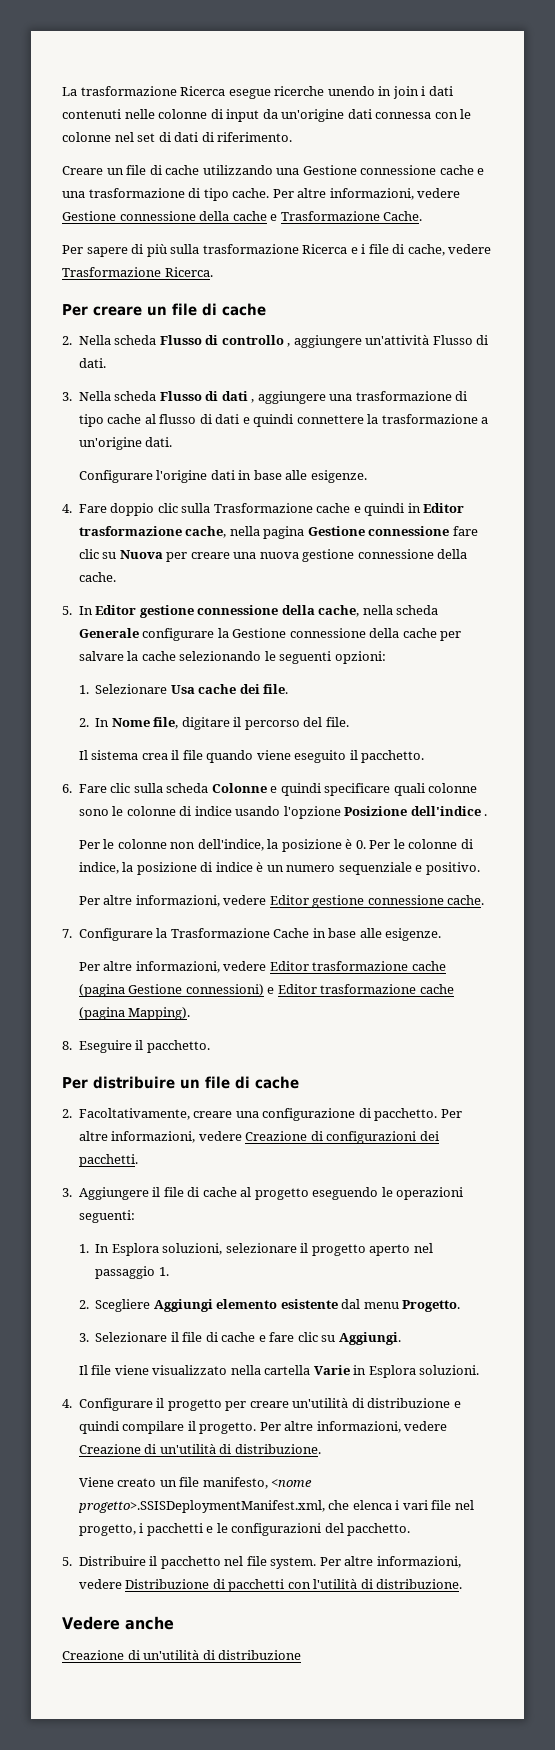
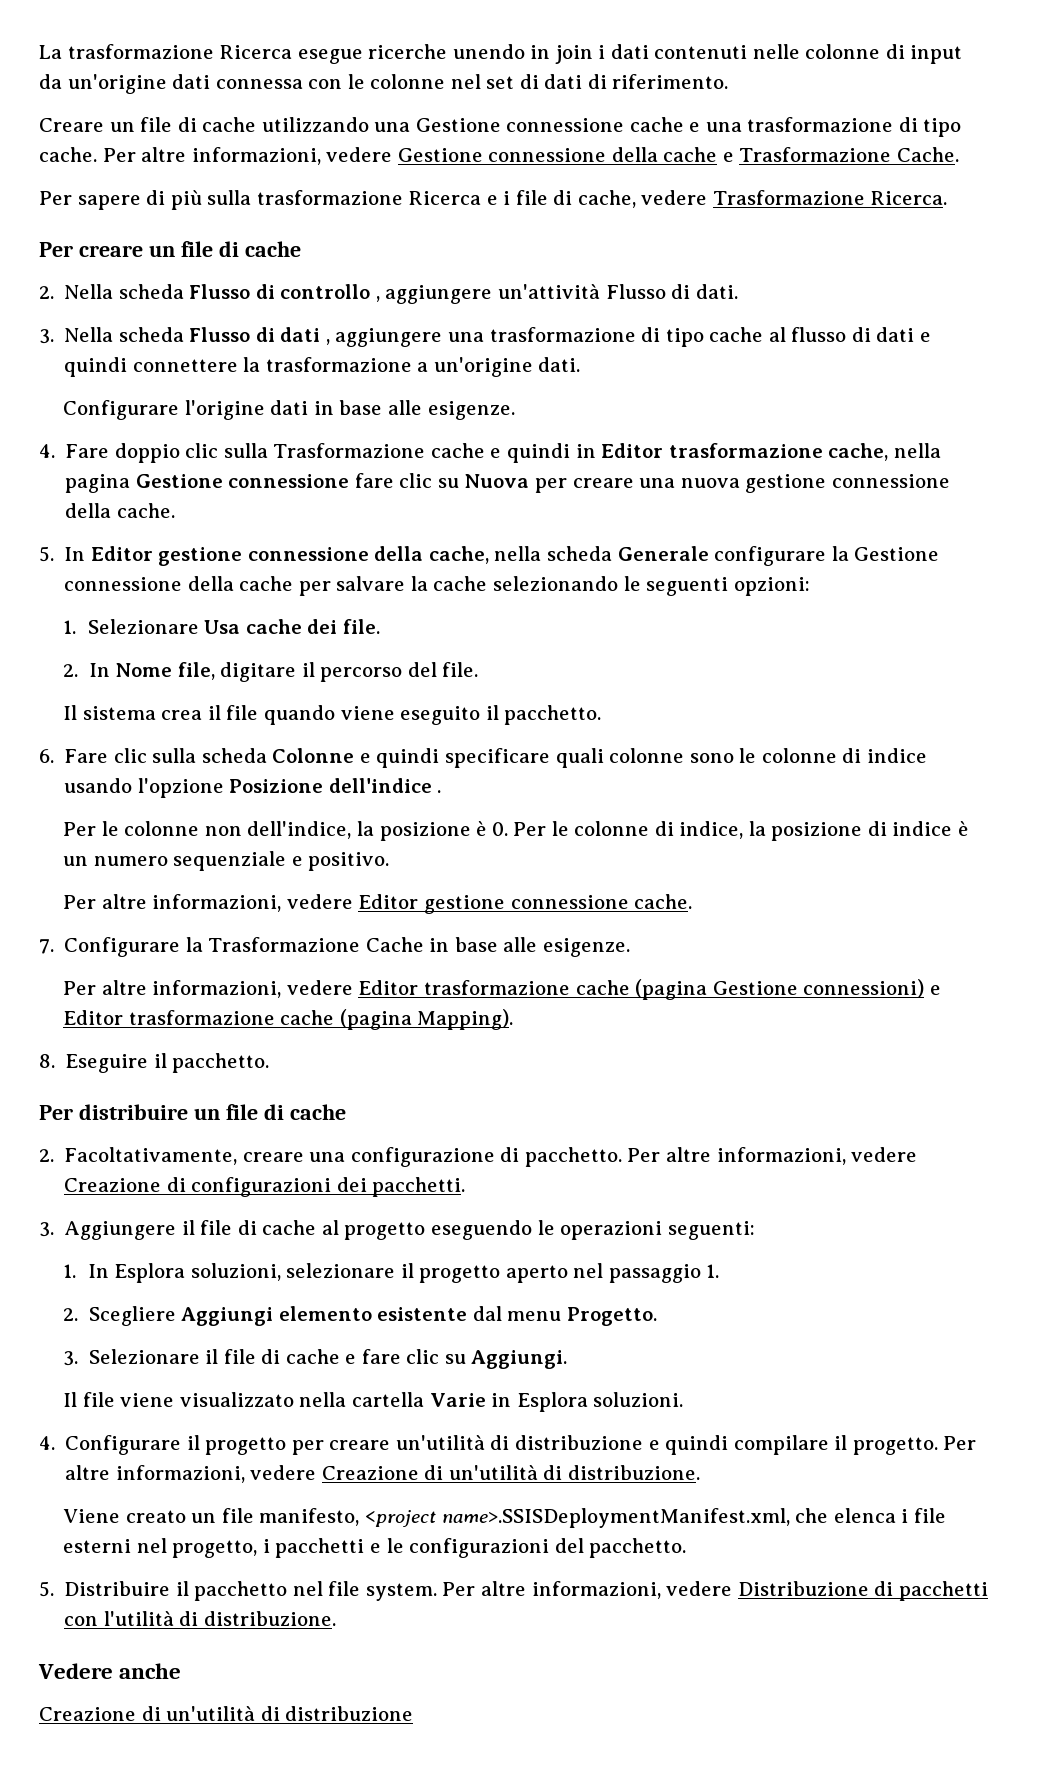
- Viene creato un file manifesto, <nome progetto>.SSISDeploymentManifest.xml, che elenca i vari file nel progetto, i pacchetti e le configurazioni del pacchetto.
+ Viene creato un file manifesto, <project name>.SSISDeploymentManifest.xml, che elenca i file esterni nel progetto, i pacchetti e le configurazioni del pacchetto.

